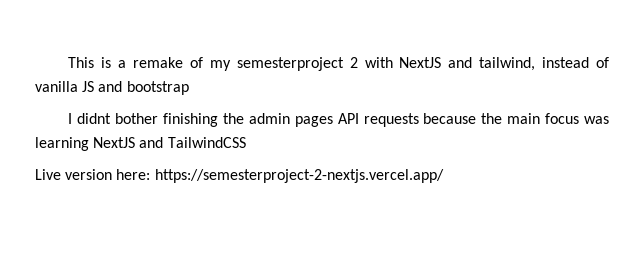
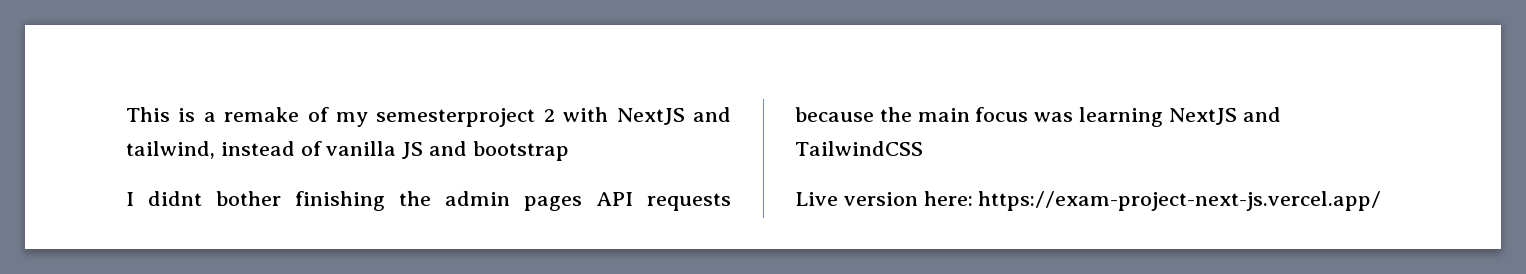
- Live version here: https://semesterproject-2-nextjs.vercel.app/
+ Live version here: https://exam-project-next-js.vercel.app/

